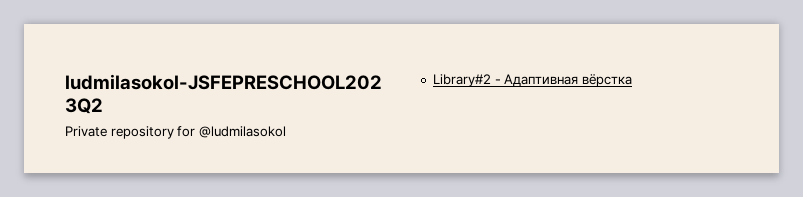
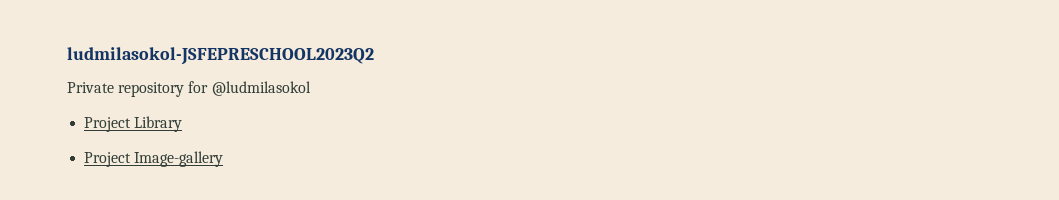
- Library#2 - Адаптивная вёрстка
+ Project Library
+ Project Image-gallery

